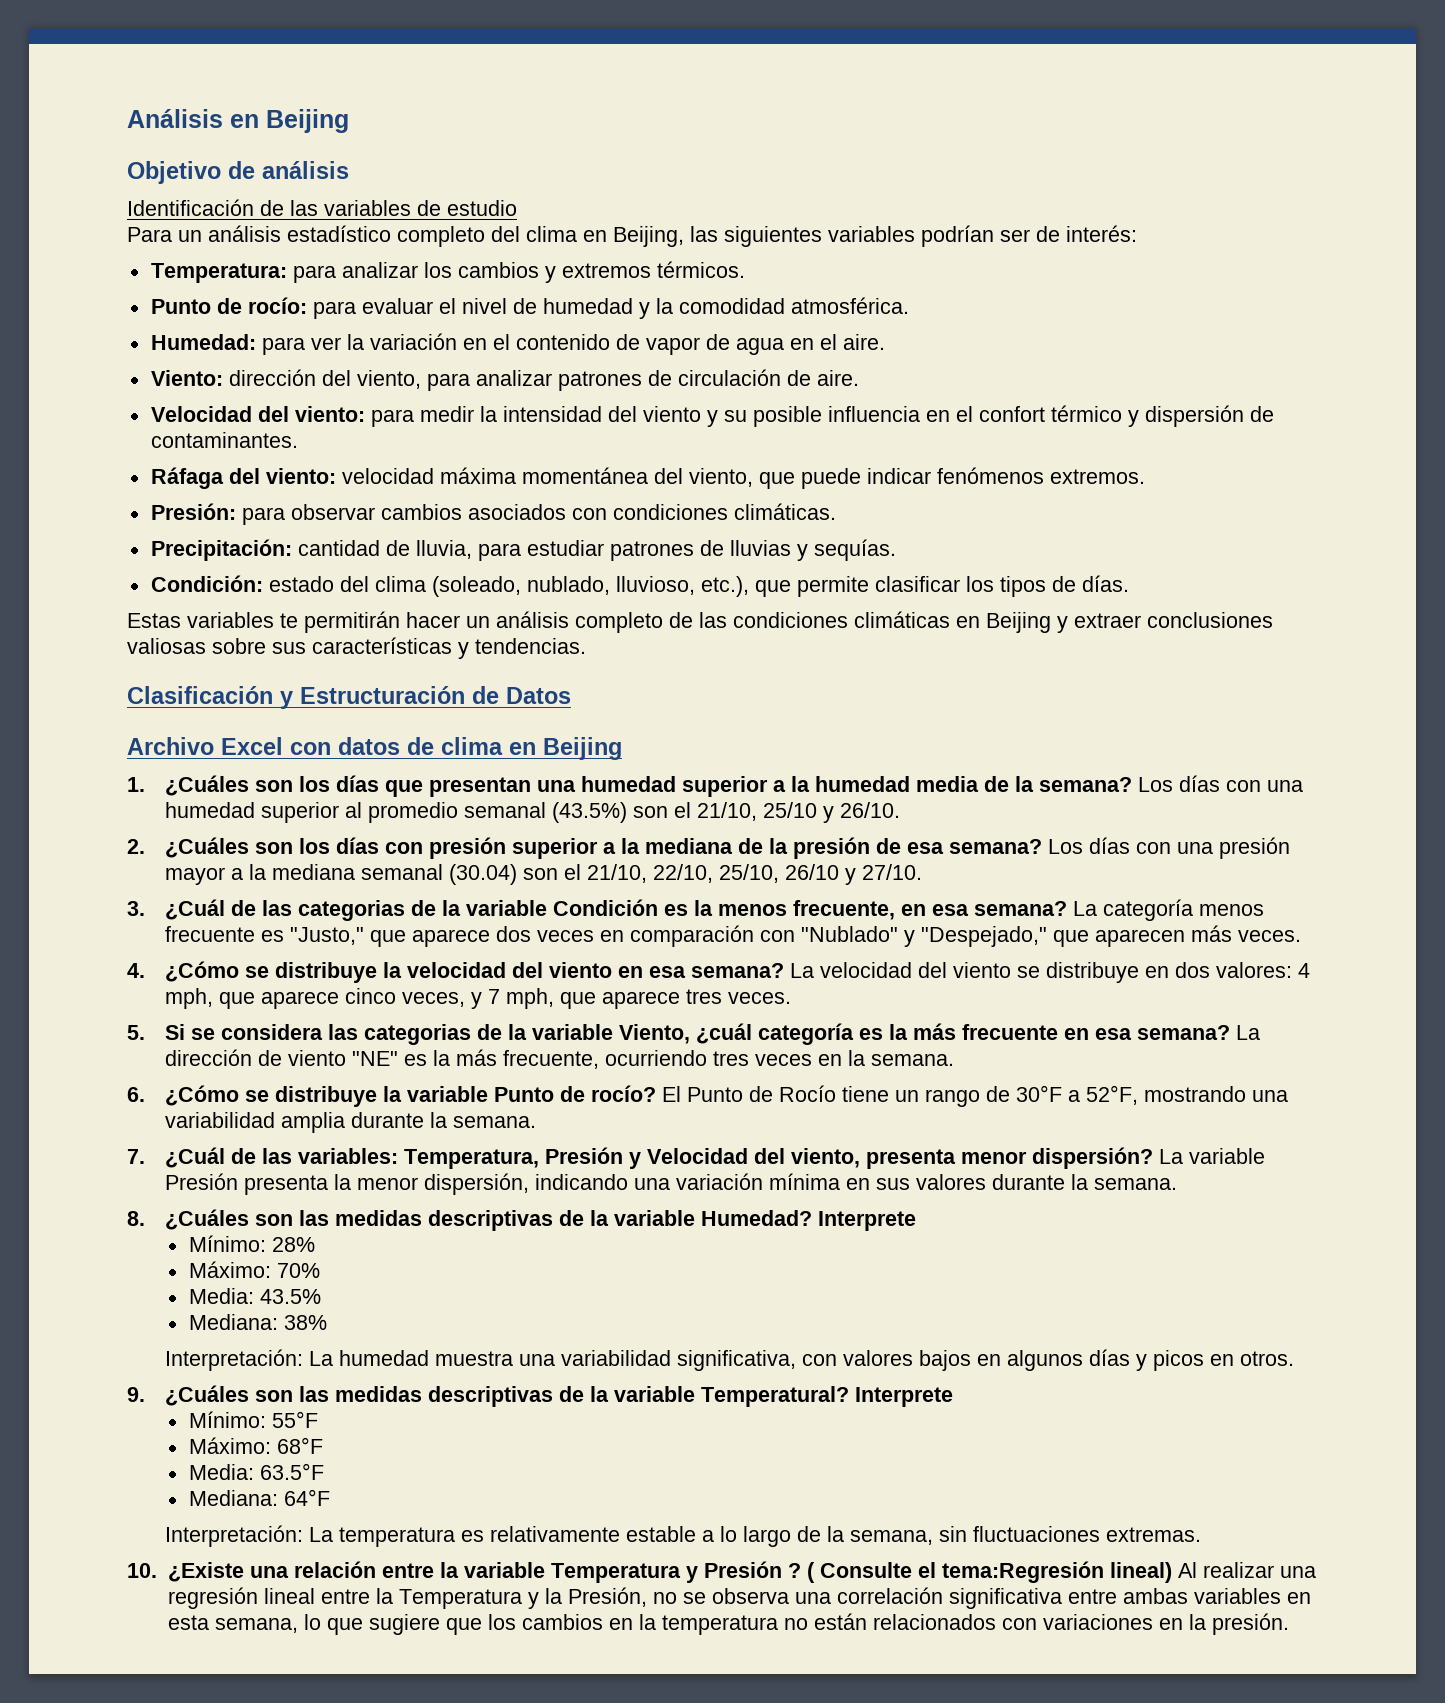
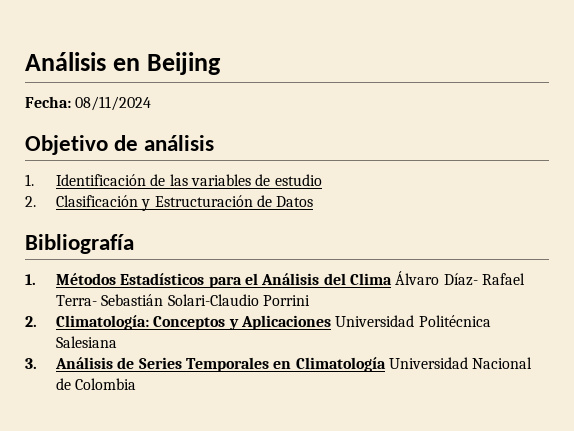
+ Fecha: 08/11/2024
- Identificación de las variables de estudio
+ 1. Identificación de las variables de estudio
- Para un análisis estadístico completo del clima en Beijing, las siguientes variables podrían ser de interés:
- Temperatura: para analizar los cambios y extremos térmicos.
- Punto de rocío: para evaluar el nivel de humedad y la comodidad atmosférica.
- Humedad: para ver la variación en el contenido de vapor de agua en el aire.
- Viento: dirección del viento, para analizar patrones de circulación de aire.
- Velocidad del viento: para medir la intensidad del viento y su posible influencia en el confort térmico y dispersión de contaminantes.
- Ráfaga del viento: velocidad máxima momentánea del viento, que puede indicar fenómenos extremos.
- Presión: para observar cambios asociados con condiciones climáticas.
- Precipitación: cantidad de lluvia, para estudiar patrones de lluvias y sequías.
- Condición: estado del clima (soleado, nublado, lluvioso, etc.), que permite clasificar los tipos de días.
- Estas variables te permitirán hacer un análisis completo de las condiciones climáticas en Beijing y extraer conclusiones valiosas sobre sus características y tendencias.
- Clasificación y Estructuración de Datos
+ 2. Clasificación y Estructuración de Datos
- Archivo Excel con datos de clima en Beijing
- 1. ¿Cuáles son los días que presentan una humedad superior a la humedad media de la semana? Los días con una humedad superior al promedio semanal (43.5%) son el 21/10, 25/10 y 26/10.
- 2. ¿Cuáles son los días con presión superior a la mediana de la presión de esa semana? Los días con una presión mayor a la mediana semanal (30.04) son el 21/10, 22/10, 25/10, 26/10 y 27/10.
- 3. ¿Cuál de las categorias de la variable Condición es la menos frecuente, en esa semana? La categoría menos frecuente es "Justo," que aparece dos veces en comparación con "Nublado" y "Despejado," que aparecen más veces.
- 4. ¿Cómo se distribuye la velocidad del viento en esa semana? La velocidad del viento se distribuye en dos valores: 4 mph, que aparece cinco veces, y 7 mph, que aparece tres veces.
- 5. Si se considera las categorias de la variable Viento, ¿cuál categoría es la más frecuente en esa semana? La dirección de viento "NE" es la más frecuente, ocurriendo tres veces en la semana.
- 6. ¿Cómo se distribuye la variable Punto de rocío? El Punto de Rocío tiene un rango de 30°F a 52°F, mostrando una variabilidad amplia durante la semana.
- 7. ¿Cuál de las variables: Temperatura, Presión y Velocidad del viento, presenta menor dispersión? La variable Presión presenta la menor dispersión, indicando una variación mínima en sus valores durante la semana.
- 8. ¿Cuáles son las medidas descriptivas de la variable Humedad? Interprete
- Mínimo: 28%
- Máximo: 70%
- Media: 43.5%
- Mediana: 38%
- Interpretación: La humedad muestra una variabilidad significativa, con valores bajos en algunos días y picos en otros.
- 9. ¿Cuáles son las medidas descriptivas de la variable Temperatural? Interprete
- Mínimo: 55°F
- Máximo: 68°F
- Media: 63.5°F
- Mediana: 64°F
- Interpretación: La temperatura es relativamente estable a lo largo de la semana, sin fluctuaciones extremas.
- 10. ¿Existe una relación entre la variable Temperatura y Presión ? ( Consulte el tema:Regresión lineal) Al realizar una regresión lineal entre la Temperatura y la Presión, no se observa una correlación significativa entre ambas variables en esta semana, lo que sugiere que los cambios en la temperatura no están relacionados con variaciones en la presión.
+ Bibliografía
+ 1. Métodos Estadísticos para el Análisis del Clima Álvaro Díaz- Rafael Terra- Sebastián Solari-Claudio Porrini
+ 2. Climatología: Conceptos y Aplicaciones Universidad Politécnica Salesiana
+ 3. Análisis de Series Temporales en Climatología Universidad Nacional de Colombia

